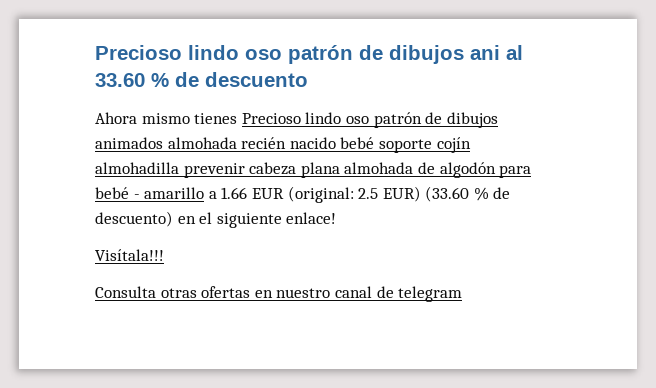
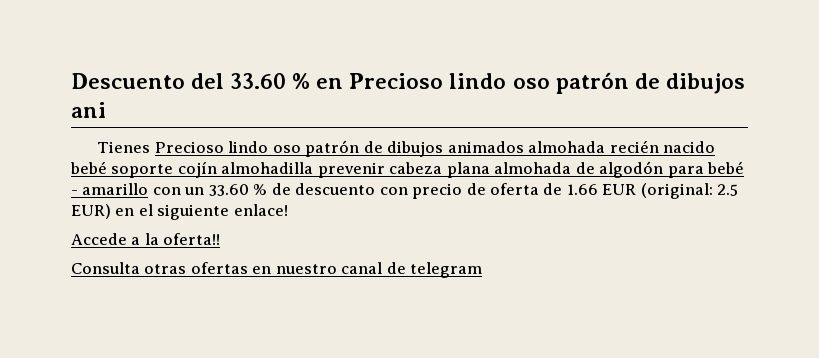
- Precioso lindo oso patrón de dibujos ani al 33.60 % de descuento
- Ahora mismo tienes Precioso lindo oso patrón de dibujos animados almohada recién nacido bebé soporte cojín almohadilla prevenir cabeza plana almohada de algodón para bebé - amarillo a 1.66 EUR (original: 2.5 EUR) (33.60 % de descuento) en el siguiente enlace!
+ Descuento del 33.60 % en Precioso lindo oso patrón de dibujos ani
+ Tienes Precioso lindo oso patrón de dibujos animados almohada recién nacido bebé soporte cojín almohadilla prevenir cabeza plana almohada de algodón para bebé - amarillo con un 33.60 % de descuento con precio de oferta de 1.66 EUR (original: 2.5 EUR) en el siguiente enlace!
- Visítala!!!
+ Accede a la oferta!!

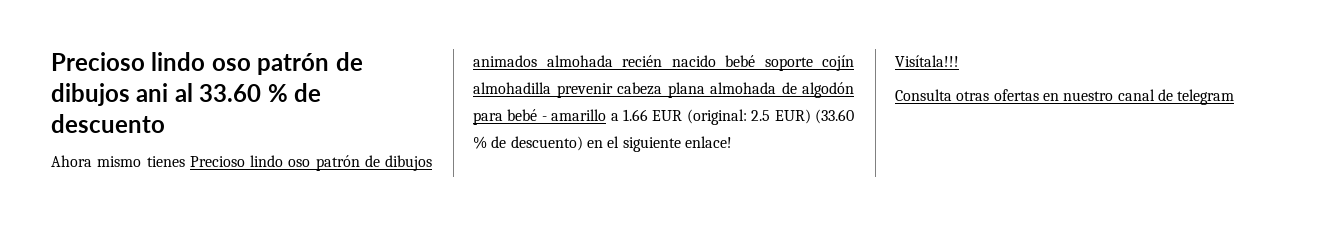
- Descuento del 33.60 % en Precioso lindo oso patrón de dibujos ani
- Tienes Precioso lindo oso patrón de dibujos animados almohada recién nacido bebé soporte cojín almohadilla prevenir cabeza plana almohada de algodón para bebé - amarillo con un 33.60 % de descuento con precio de oferta de 1.66 EUR (original: 2.5 EUR) en el siguiente enlace!
+ Precioso lindo oso patrón de dibujos ani al 33.60 % de descuento
+ Ahora mismo tienes Precioso lindo oso patrón de dibujos animados almohada recién nacido bebé soporte cojín almohadilla prevenir cabeza plana almohada de algodón para bebé - amarillo a 1.66 EUR (original: 2.5 EUR) (33.60 % de descuento) en el siguiente enlace!
- Accede a la oferta!!
+ Visítala!!!

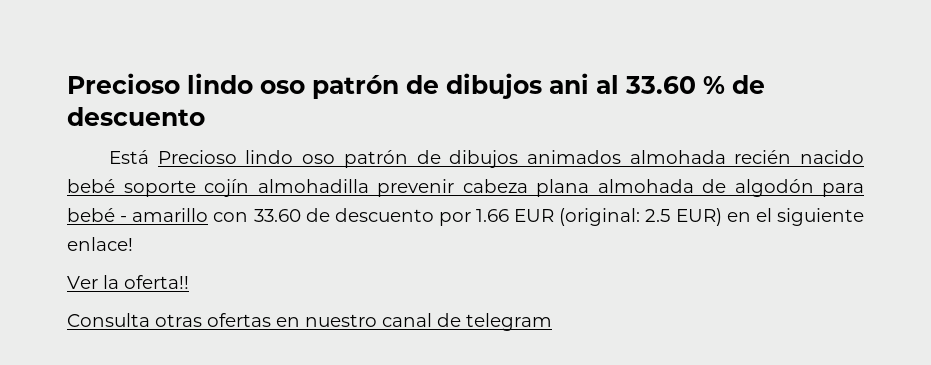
- Ahora mismo tienes Precioso lindo oso patrón de dibujos animados almohada recién nacido bebé soporte cojín almohadilla prevenir cabeza plana almohada de algodón para bebé - amarillo a 1.66 EUR (original: 2.5 EUR) (33.60 % de descuento) en el siguiente enlace!
+ Está Precioso lindo oso patrón de dibujos animados almohada recién nacido bebé soporte cojín almohadilla prevenir cabeza plana almohada de algodón para bebé - amarillo con 33.60 de descuento por 1.66 EUR (original: 2.5 EUR) en el siguiente enlace!
- Visítala!!!
+ Ver la oferta!!

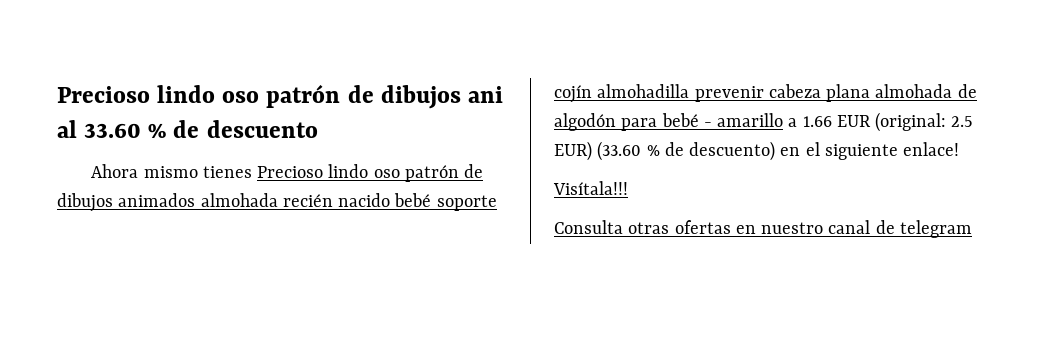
- Está Precioso lindo oso patrón de dibujos animados almohada recién nacido bebé soporte cojín almohadilla prevenir cabeza plana almohada de algodón para bebé - amarillo con 33.60 de descuento por 1.66 EUR (original: 2.5 EUR) en el siguiente enlace!
+ Ahora mismo tienes Precioso lindo oso patrón de dibujos animados almohada recién nacido bebé soporte cojín almohadilla prevenir cabeza plana almohada de algodón para bebé - amarillo a 1.66 EUR (original: 2.5 EUR) (33.60 % de descuento) en el siguiente enlace!
- Ver la oferta!!
+ Visítala!!!

